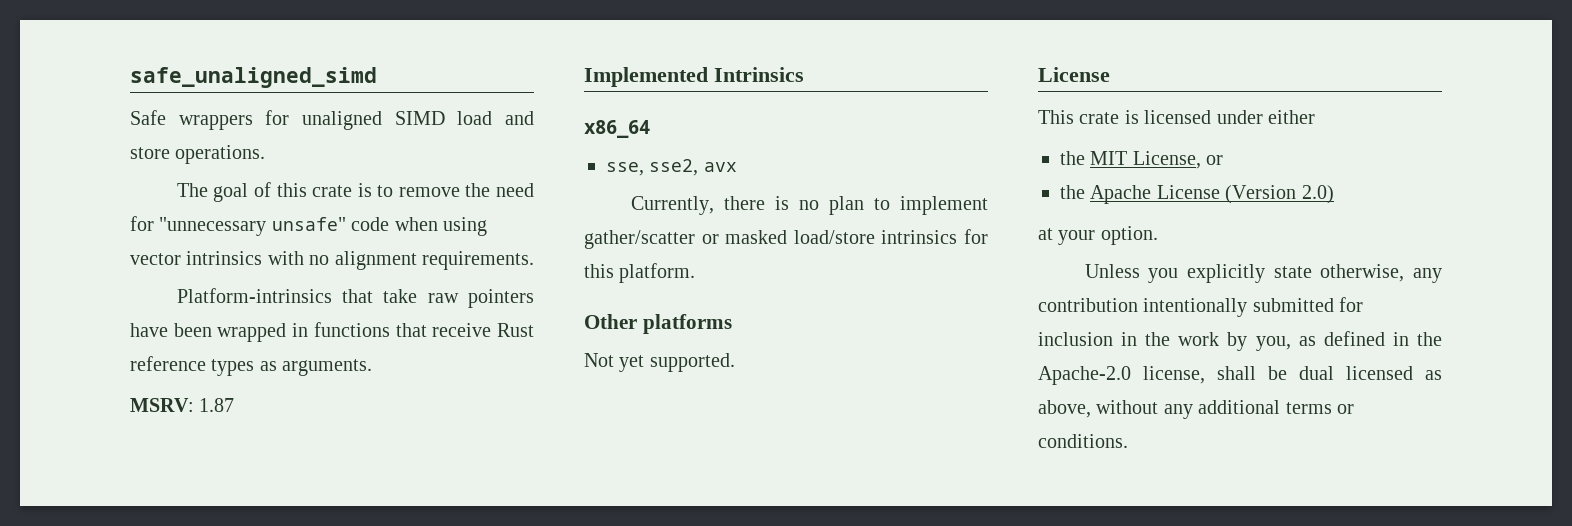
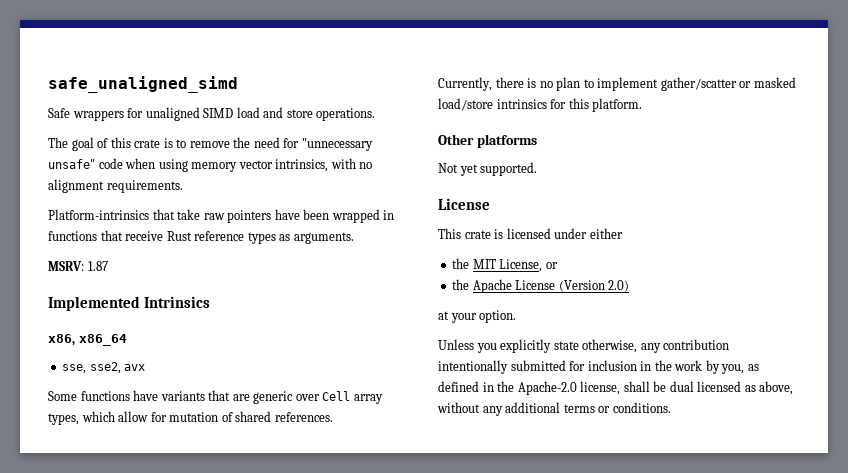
- The goal of this crate is to remove the need for "unnecessary unsafe" code when using vector intrinsics with no alignment requirements.
+ The goal of this crate is to remove the need for "unnecessary unsafe" code when using memory vector intrinsics, with no alignment requirements.
- x86_64
+ x86, x86_64
+ Some functions have variants that are generic over Cell array types, which allow for mutation of shared references.

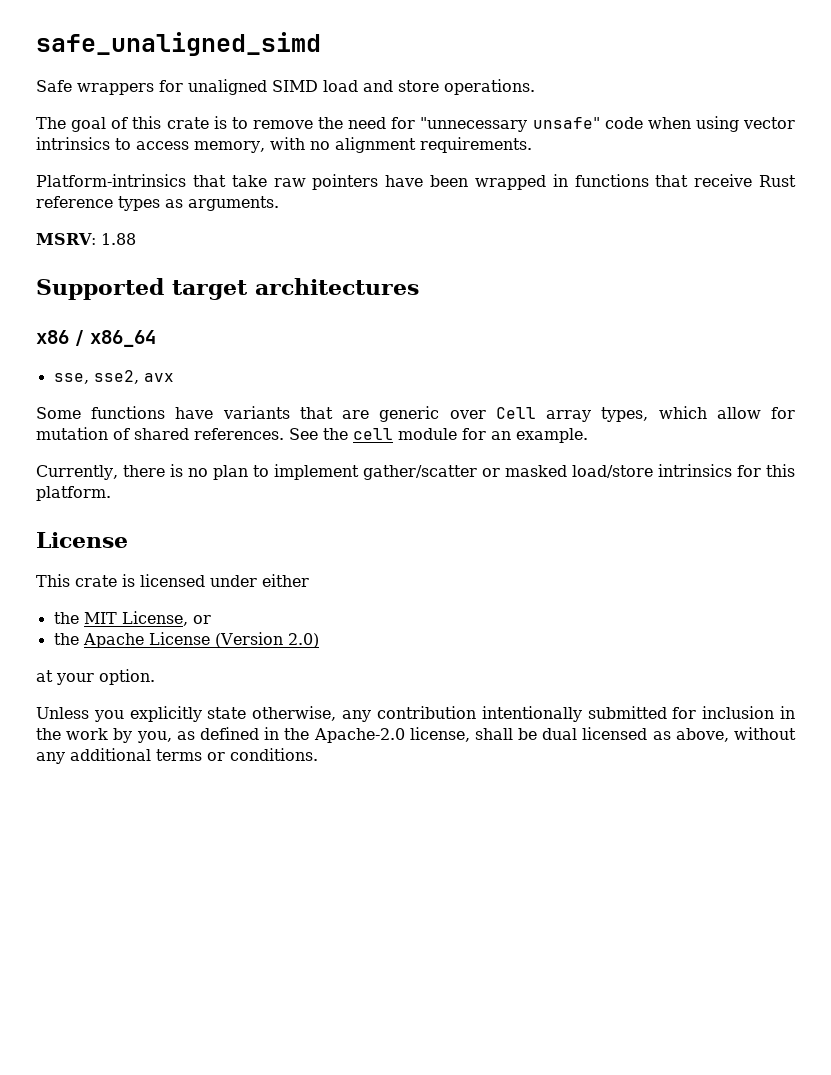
- The goal of this crate is to remove the need for "unnecessary unsafe" code when using memory vector intrinsics, with no alignment requirements.
+ The goal of this crate is to remove the need for "unnecessary unsafe" code when using vector intrinsics to access memory, with no alignment requirements.
- MSRV: 1.87
- Implemented Intrinsics
- x86, x86_64
+ MSRV: 1.88
+ Supported target architectures
+ x86 / x86_64
+ See the cell module for an example.
- Other platforms
- Not yet supported.

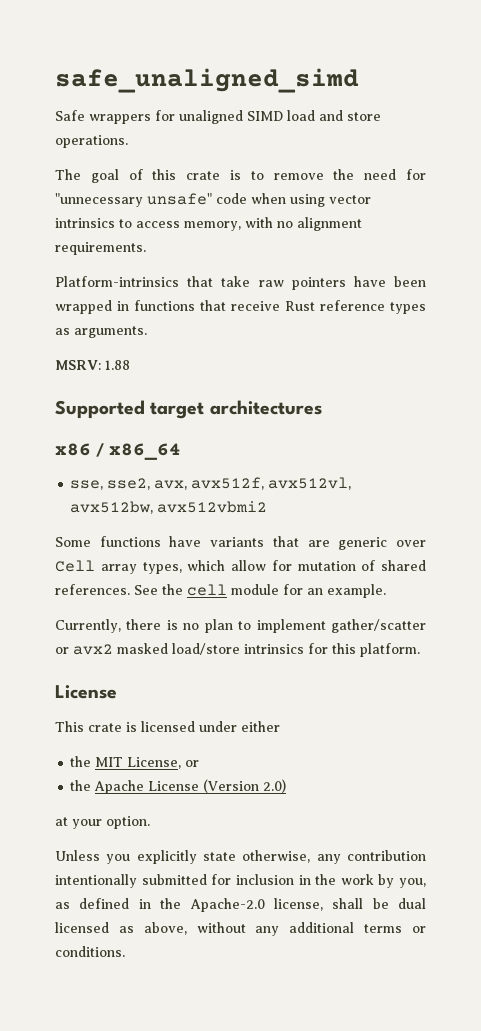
- sse, sse2, avx
+ sse, sse2, avx, avx512f, avx512vl, avx512bw, avx512vbmi2
- Currently, there is no plan to implement gather/scatter or masked load/store intrinsics for this platform.
+ Currently, there is no plan to implement gather/scatter or avx2 masked load/store intrinsics for this platform.

